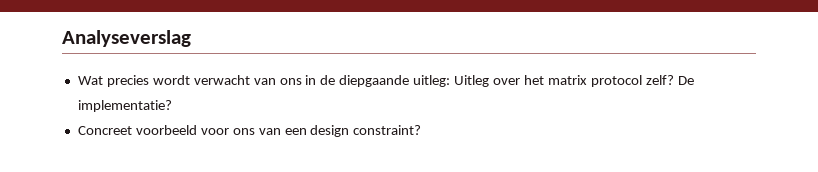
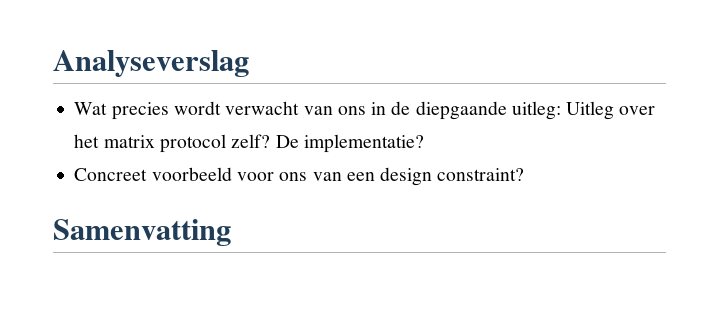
+ Samenvatting

